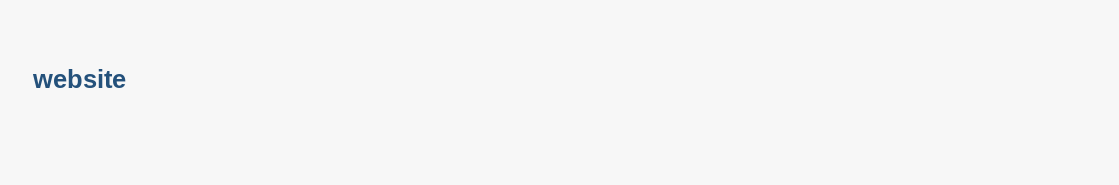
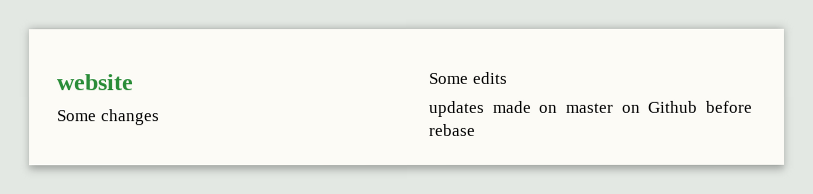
+ Some changes
+ Some edits
+ updates made on master on Github before rebase

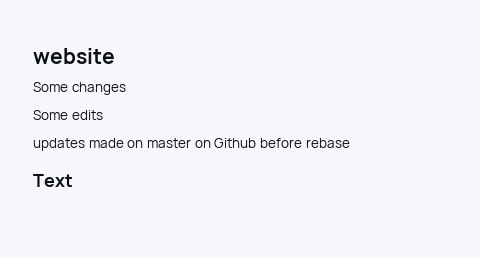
+ Text

